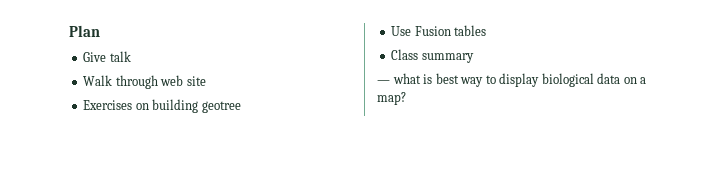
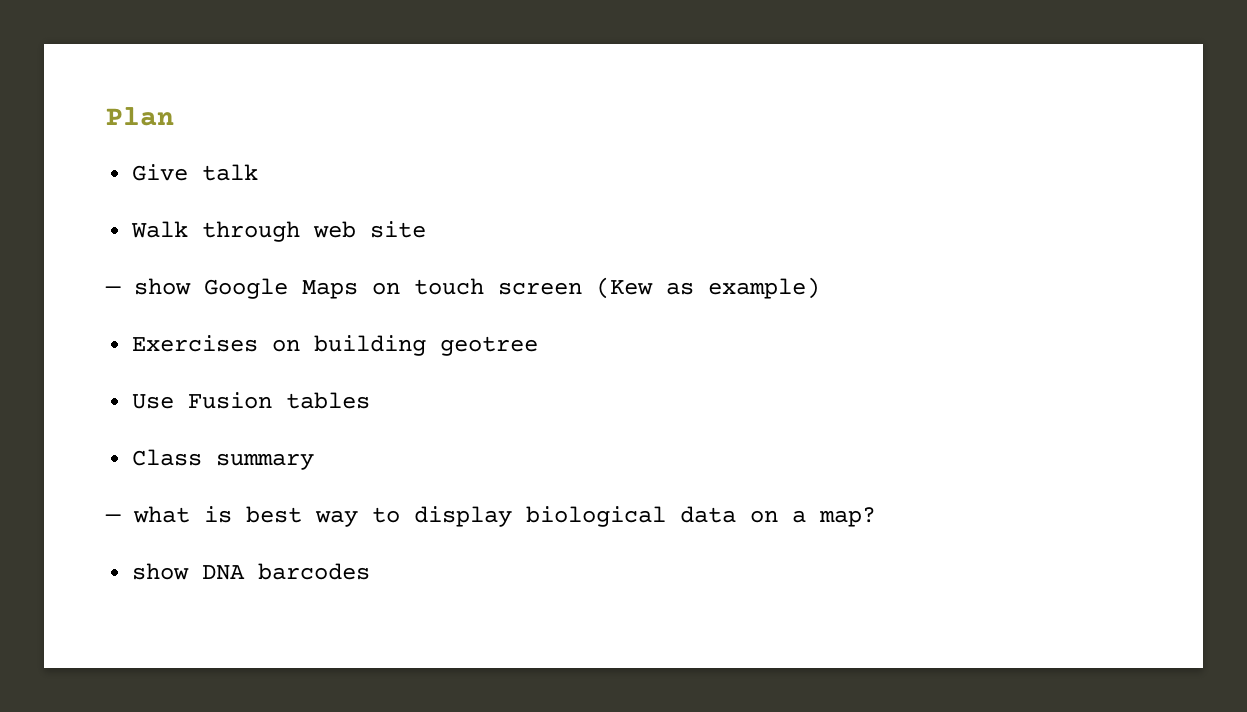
+ — show Google Maps on touch screen (Kew as example)
+ show DNA barcodes

